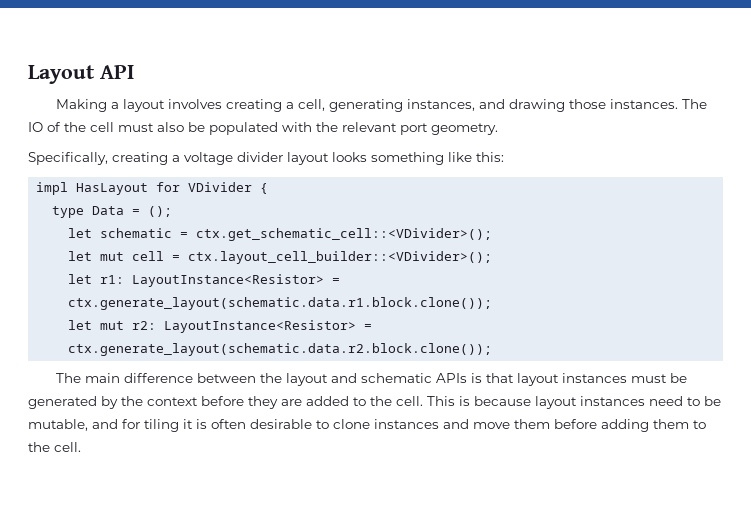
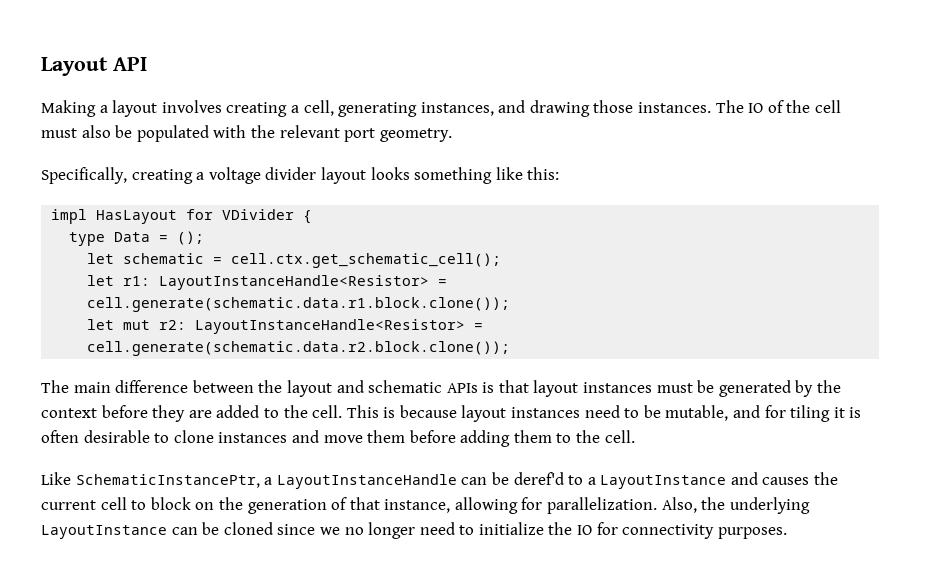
- let schematic = ctx.get_schematic_cell::<VDivider>();
- let mut cell = ctx.layout_cell_builder::<VDivider>();
+ let schematic = cell.ctx.get_schematic_cell();
- let r1: LayoutInstance<Resistor> = ctx.generate_layout(schematic.data.r1.block.clone());
+ let r1: LayoutInstanceHandle<Resistor> = cell.generate(schematic.data.r1.block.clone());
- let mut r2: LayoutInstance<Resistor> = ctx.generate_layout(schematic.data.r2.block.clone());
+ let mut r2: LayoutInstanceHandle<Resistor> = cell.generate(schematic.data.r2.block.clone());
+ Like SchematicInstancePtr, a LayoutInstanceHandle can be deref'd to a LayoutInstance and causes the current cell to block on the generation of that instance, allowing for parallelization. Also, the underlying LayoutInstance can be cloned since we no longer need to initialize the IO for connectivity purposes.

